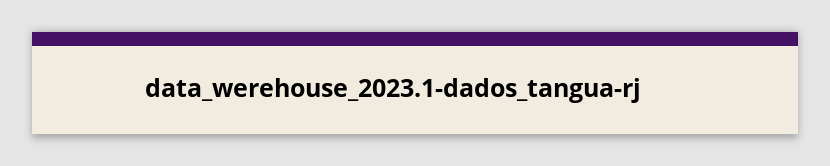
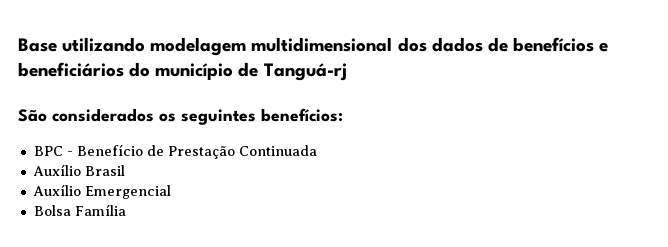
- data_werehouse_2023.1-dados_tangua-rj
+ Base utilizando modelagem multidimensional dos dados de benefícios e beneficiários do município de Tanguá-rj
+ São considerados os seguintes benefícios:
+ BPC - Benefício de Prestação Continuada
+ Auxílio Brasil
+ Auxílio Emergencial
+ Bolsa Família

